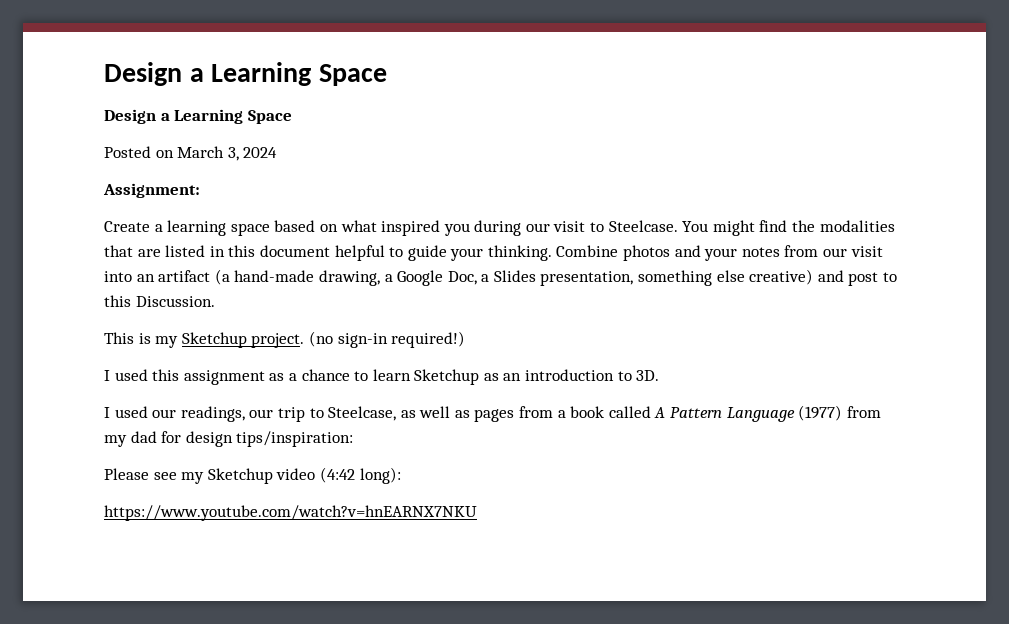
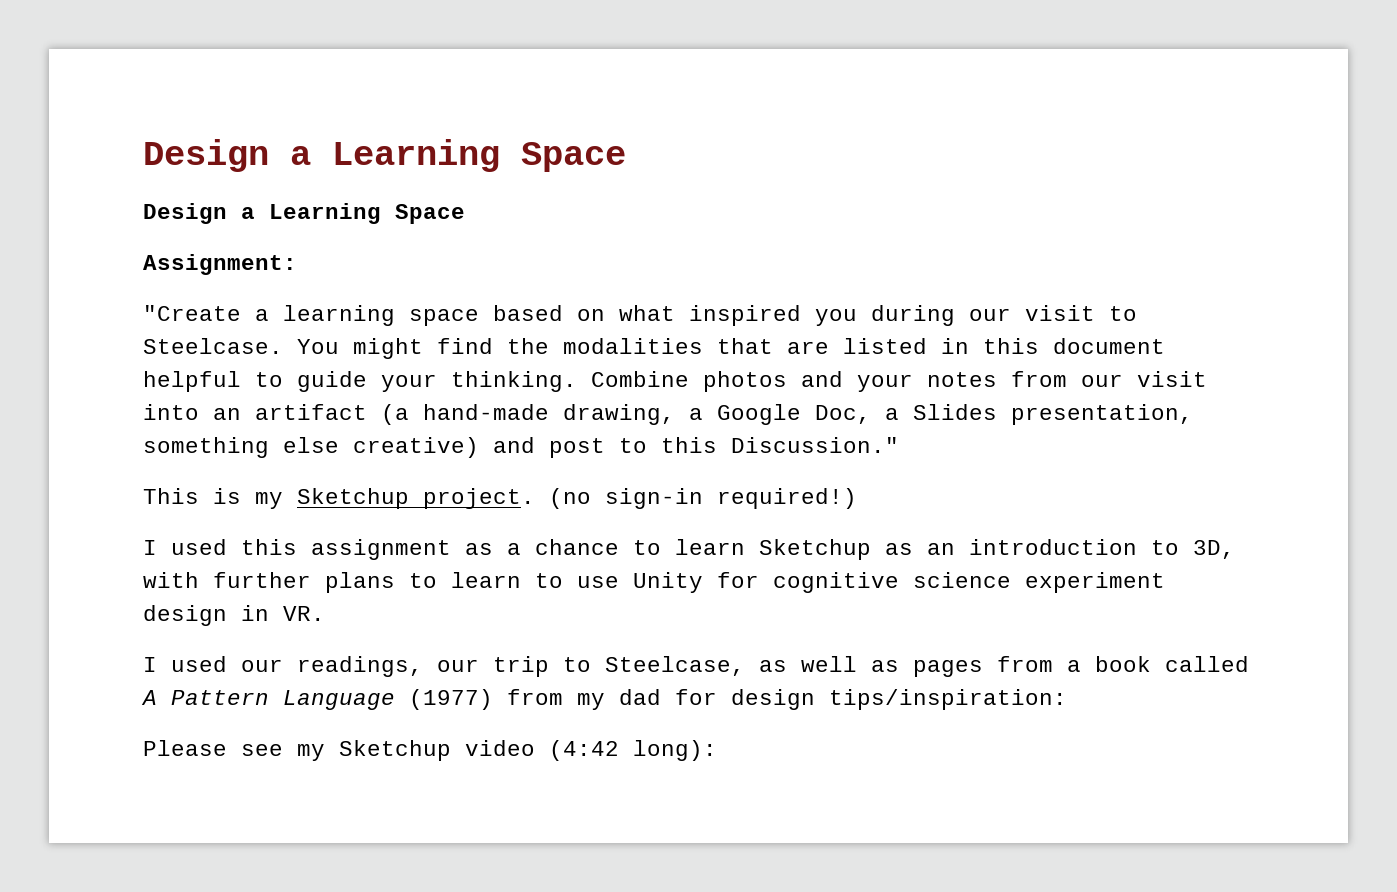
- Posted on March 3, 2024
- Create a learning space based on what inspired you during our visit to Steelcase.
+ "Create a learning space based on what inspired you during our visit to Steelcase.
- Combine photos and your notes from our visit into an artifact (a hand-made drawing, a Google Doc, a Slides presentation, something else creative) and post to this Discussion.
+ Combine photos and your notes from our visit into an artifact (a hand-made drawing, a Google Doc, a Slides presentation, something else creative) and post to this Discussion."
- I used this assignment as a chance to learn Sketchup as an introduction to 3D.
+ I used this assignment as a chance to learn Sketchup as an introduction to 3D, with further plans to learn to use Unity for cognitive science experiment design in VR.
- https://www.youtube.com/watch?v=hnEARNX7NKU

